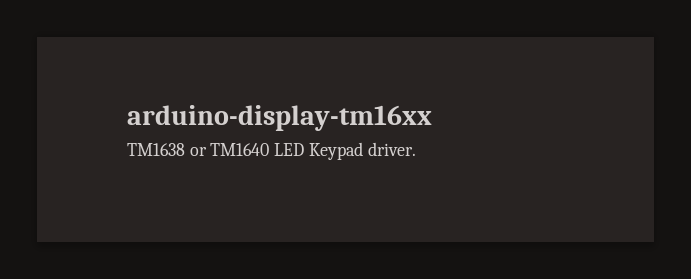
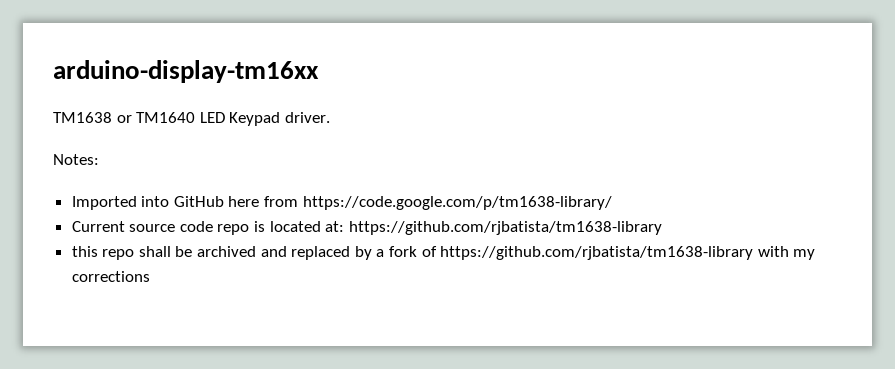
+ Notes:
+ Imported into GitHub here from https://code.google.com/p/tm1638-library/
+ Current source code repo is located at: https://github.com/rjbatista/tm1638-library
+ this repo shall be archived and replaced by a fork of https://github.com/rjbatista/tm1638-library with my corrections

